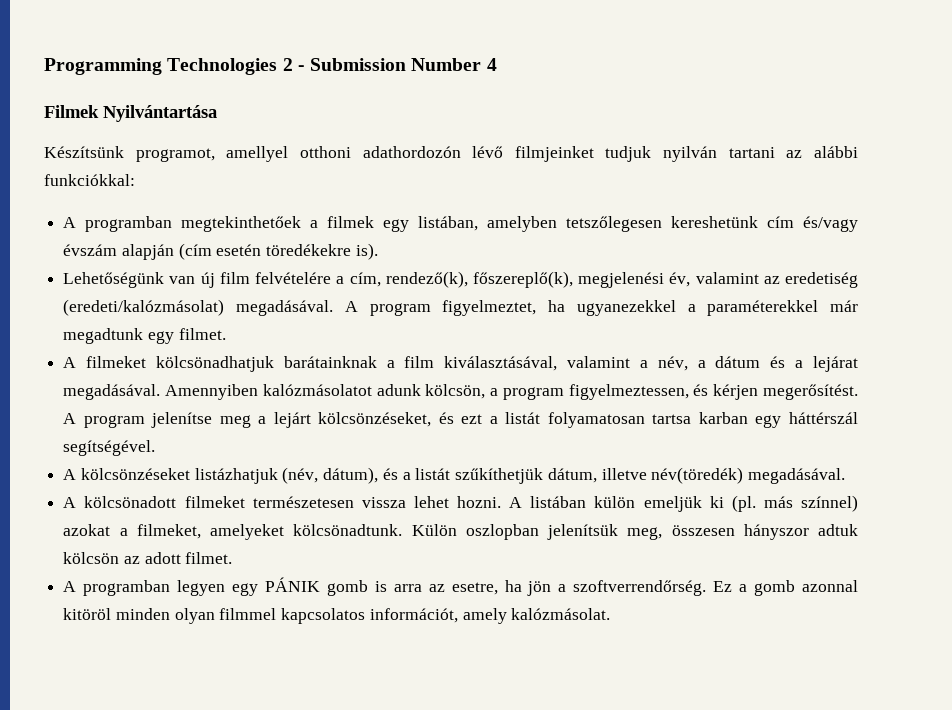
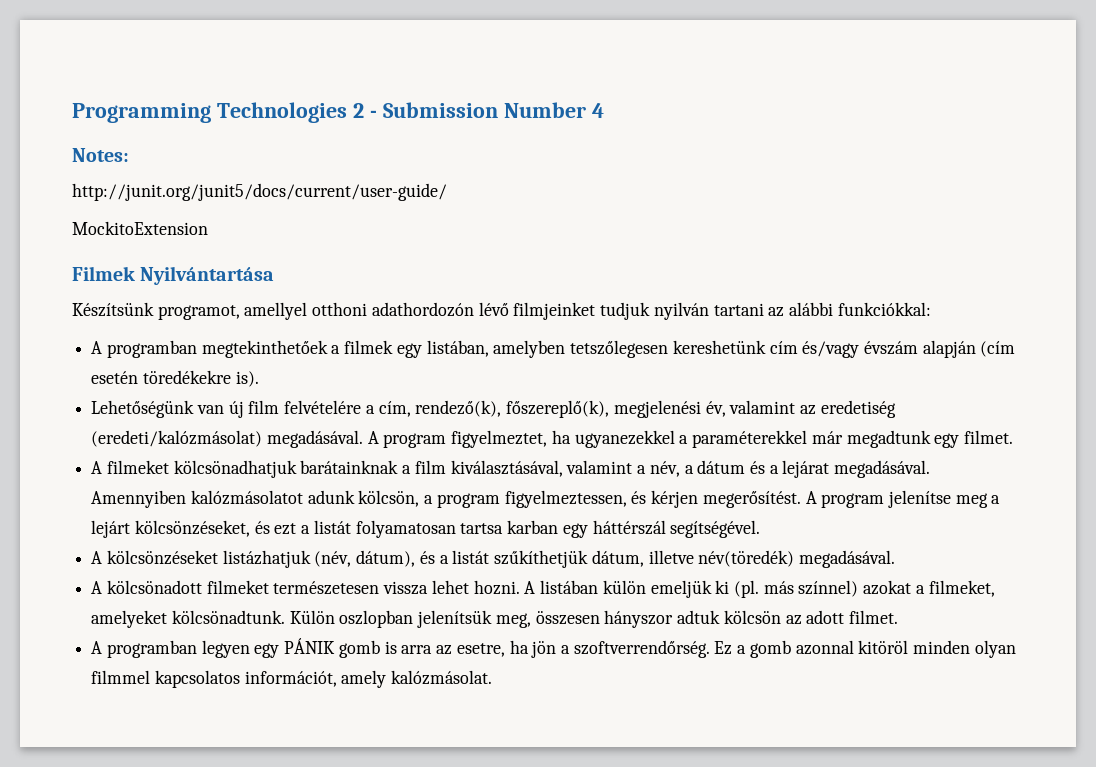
+ Notes:
+ http://junit.org/junit5/docs/current/user-guide/
+ MockitoExtension

